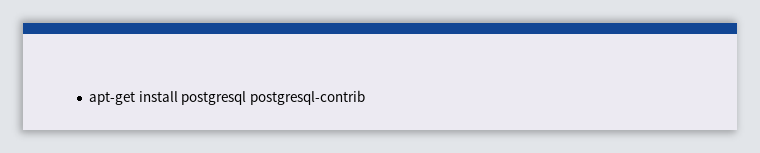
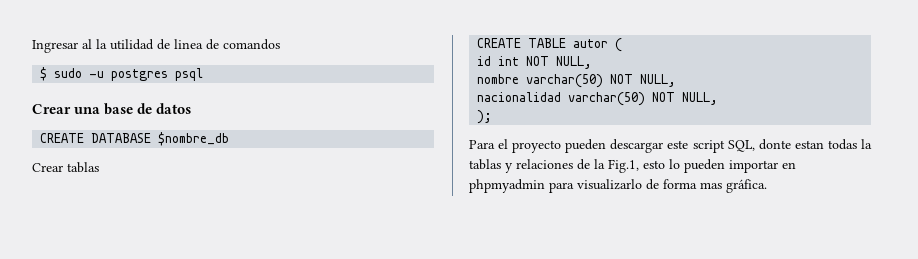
- apt-get install postgresql postgresql-contrib
+ Ingresar al la utilidad de linea de comandos
+ $ sudo -u postgres psql
+ Crear una base de datos
+ CREATE DATABASE $nombre_db
+ Crear tablas
+ CREATE TABLE autor (
+ id int NOT NULL,
+ nombre varchar(50) NOT NULL,
+ nacionalidad varchar(50) NOT NULL,
+ );
+ Para el proyecto pueden descargar este script SQL, donte estan todas la tablas y relaciones de la Fig.1, esto lo pueden importar en phpmyadmin para visualizarlo de forma mas gráfica.

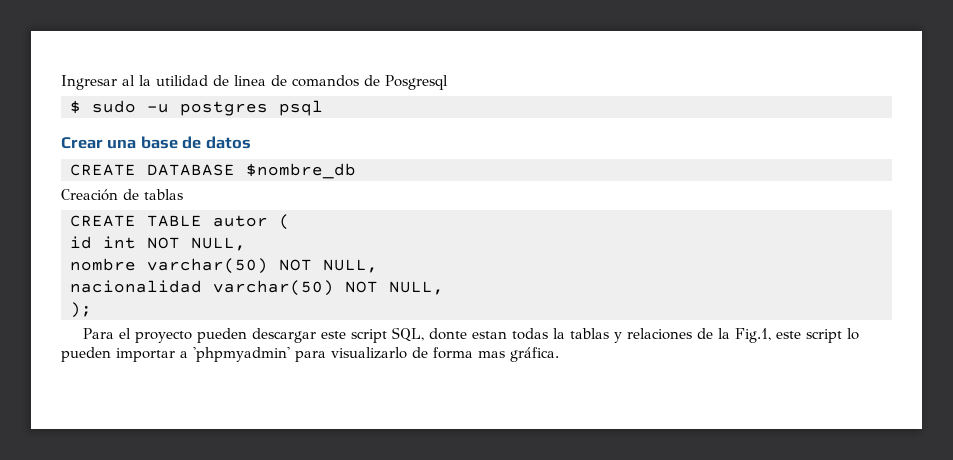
- Ingresar al la utilidad de linea de comandos
+ Ingresar al la utilidad de linea de comandos de Posgresql
- Crear tablas
+ Creación de tablas
- Para el proyecto pueden descargar este script SQL, donte estan todas la tablas y relaciones de la Fig.1, esto lo pueden importar en phpmyadmin para visualizarlo de forma mas gráfica.
+ Para el proyecto pueden descargar este script SQL, donte estan todas la tablas y relaciones de la Fig.1, este script lo pueden importar a 'phpmyadmin' para visualizarlo de forma mas gráfica.

